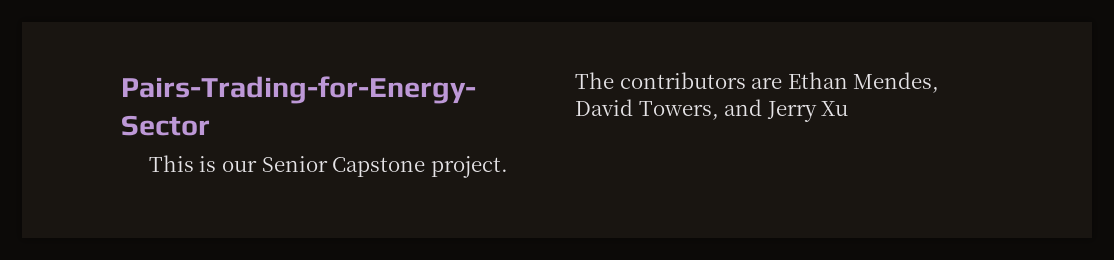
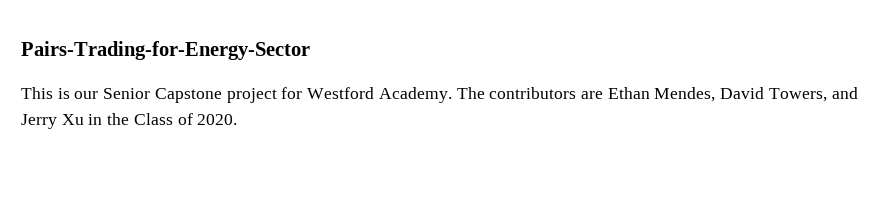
- This is our Senior Capstone project.
+ This is our Senior Capstone project for Westford Academy.
- The contributors are Ethan Mendes, David Towers, and Jerry Xu
+ The contributors are Ethan Mendes, David Towers, and Jerry Xu in the Class of 2020.

